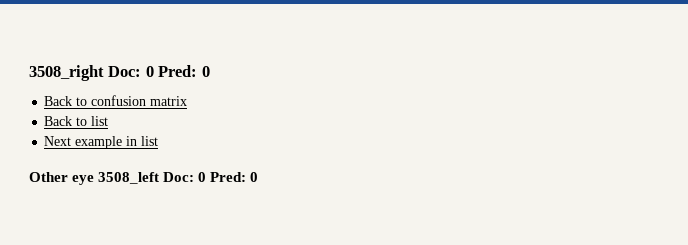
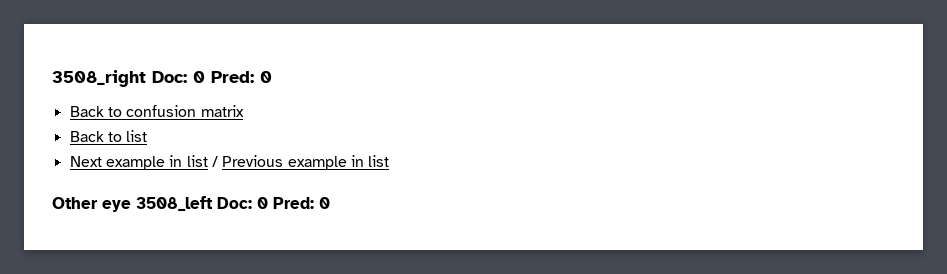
- Next example in list
+ Next example in list / Previous example in list

